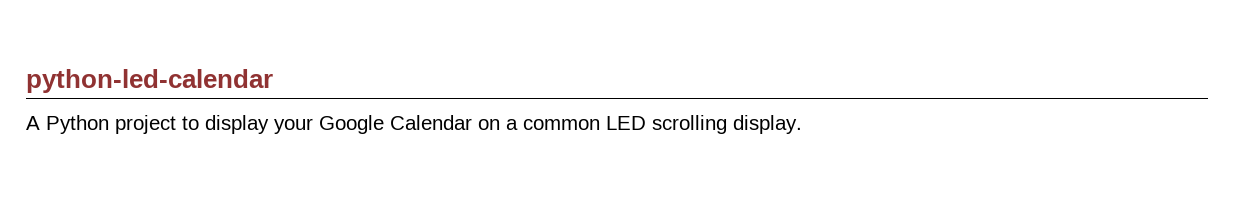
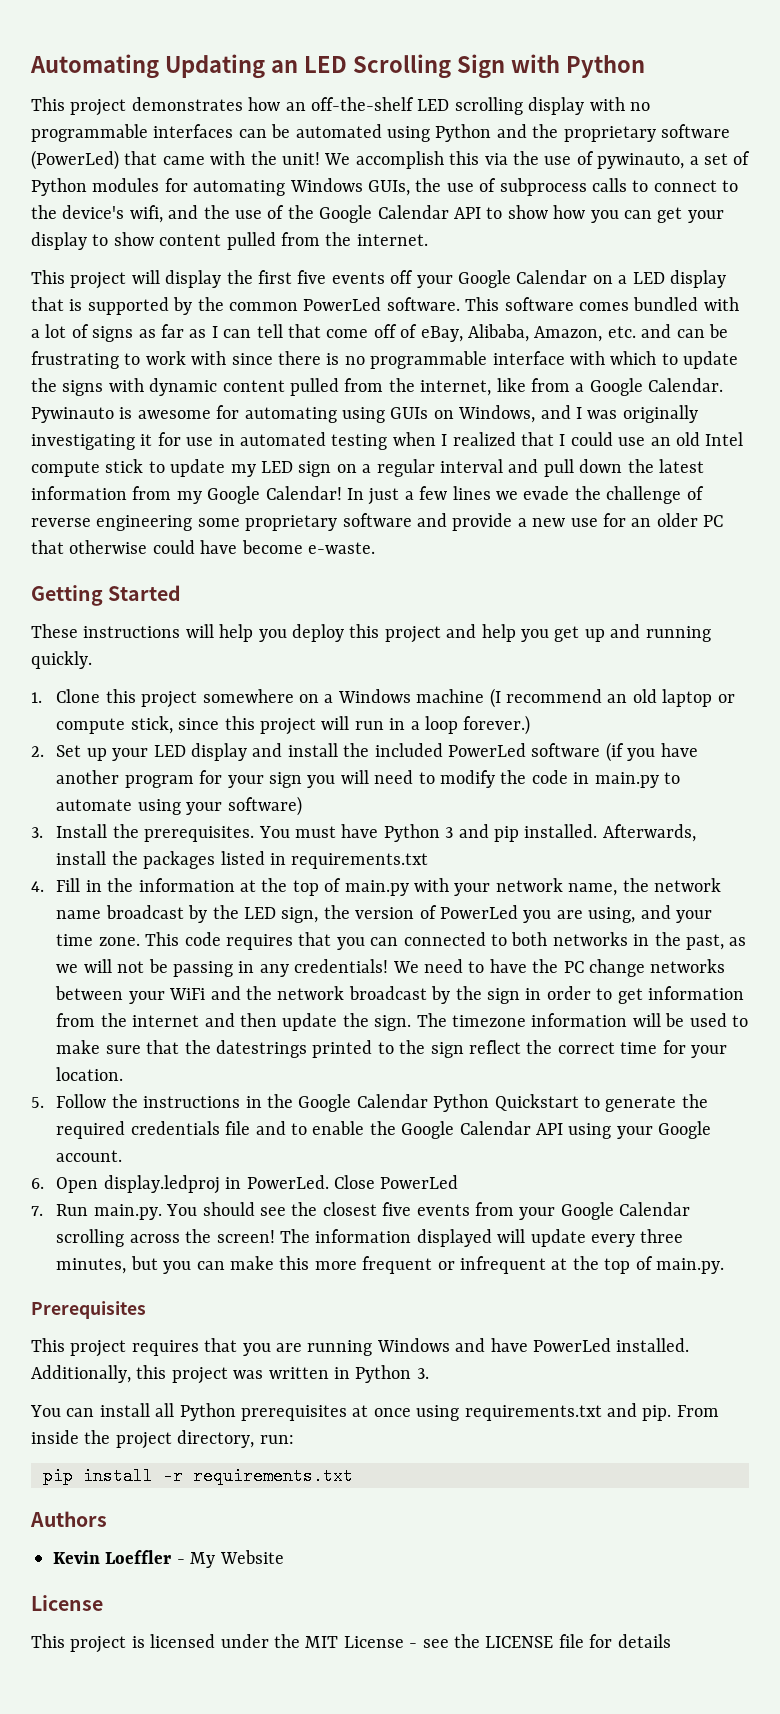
- python-led-calendar
- A Python project to display your Google Calendar on a common LED scrolling display.
+ Automating Updating an LED Scrolling Sign with Python
+ This project demonstrates how an off-the-shelf LED scrolling display with no programmable interfaces can be automated using Python and the proprietary software (PowerLed) that came with the unit! We accomplish this via the use of pywinauto, a set of Python modules for automating Windows GUIs, the use of subprocess calls to connect to the device's wifi, and the use of the Google Calendar API to show how you can get your display to show content pulled from the internet.
+ This project will display the first five events off your Google Calendar on a LED display that is supported by the common PowerLed software. This software comes bundled with a lot of signs as far as I can tell that come off of eBay, Alibaba, Amazon, etc. and can be frustrating to work with since there is no programmable interface with which to update the signs with dynamic content pulled from the internet, like from a Google Calendar. Pywinauto is awesome for automating using GUIs on Windows, and I was originally investigating it for use in automated testing when I realized that I could use an old Intel compute stick to update my LED sign on a regular interval and pull down the latest information from my Google Calendar! In just a few lines we evade the challenge of reverse engineering some proprietary software and provide a new use for an older PC that otherwise could have become e-waste.
+ Getting Started
+ These instructions will help you deploy this project and help you get up and running quickly.
+ 1. Clone this project somewhere on a Windows machine (I recommend an old laptop or compute stick, since this project will run in a loop forever.)
+ 2. Set up your LED display and install the included PowerLed software (if you have another program for your sign you will need to modify the code in main.py to automate using your software)
+ 3. Install the prerequisites. You must have Python 3 and pip installed. Afterwards, install the packages listed in requirements.txt
+ 4. Fill in the information at the top of main.py with your network name, the network name broadcast by the LED sign, the version of PowerLed you are using, and your time zone. This code requires that you can connected to both networks in the past, as we will not be passing in any credentials! We need to have the PC change networks between your WiFi and the network broadcast by the sign in order to get information from the internet and then update the sign. The timezone information will be used to make sure that the datestrings printed to the sign reflect the correct time for your location.
+ 5. Follow the instructions in the Google Calendar Python Quickstart to generate the required credentials file and to enable the Google Calendar API using your Google account.
+ 6. Open display.ledproj in PowerLed. Close PowerLed
+ 7. Run main.py. You should see the closest five events from your Google Calendar scrolling across the screen! The information displayed will update every three minutes, but you can make this more frequent or infrequent at the top of main.py.
+ Prerequisites
+ This project requires that you are running Windows and have PowerLed installed. Additionally, this project was written in Python 3.
+ You can install all Python prerequisites at once using requirements.txt and pip. From inside the project directory, run:
+ pip install -r requirements.txt
+ Authors
+ Kevin Loeffler - My Website
+ License
+ This project is licensed under the MIT License - see the LICENSE file for details

